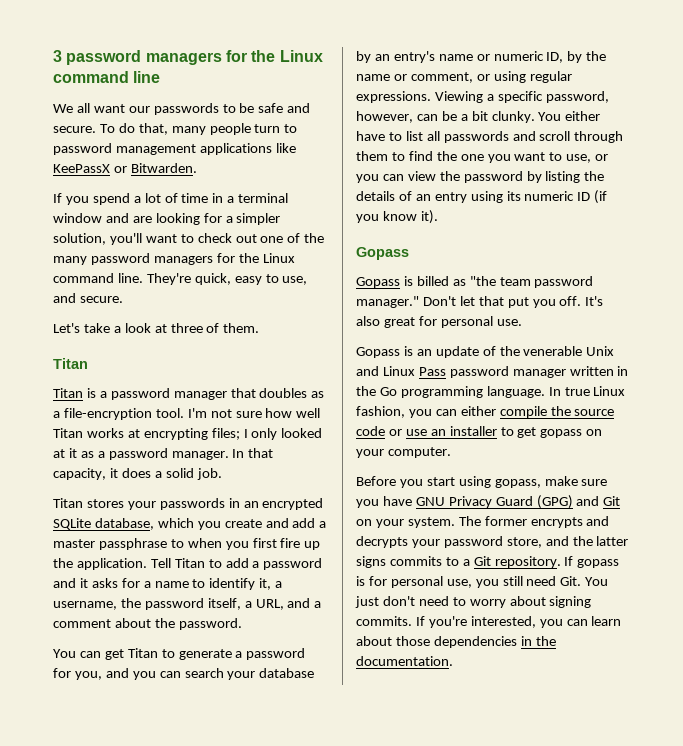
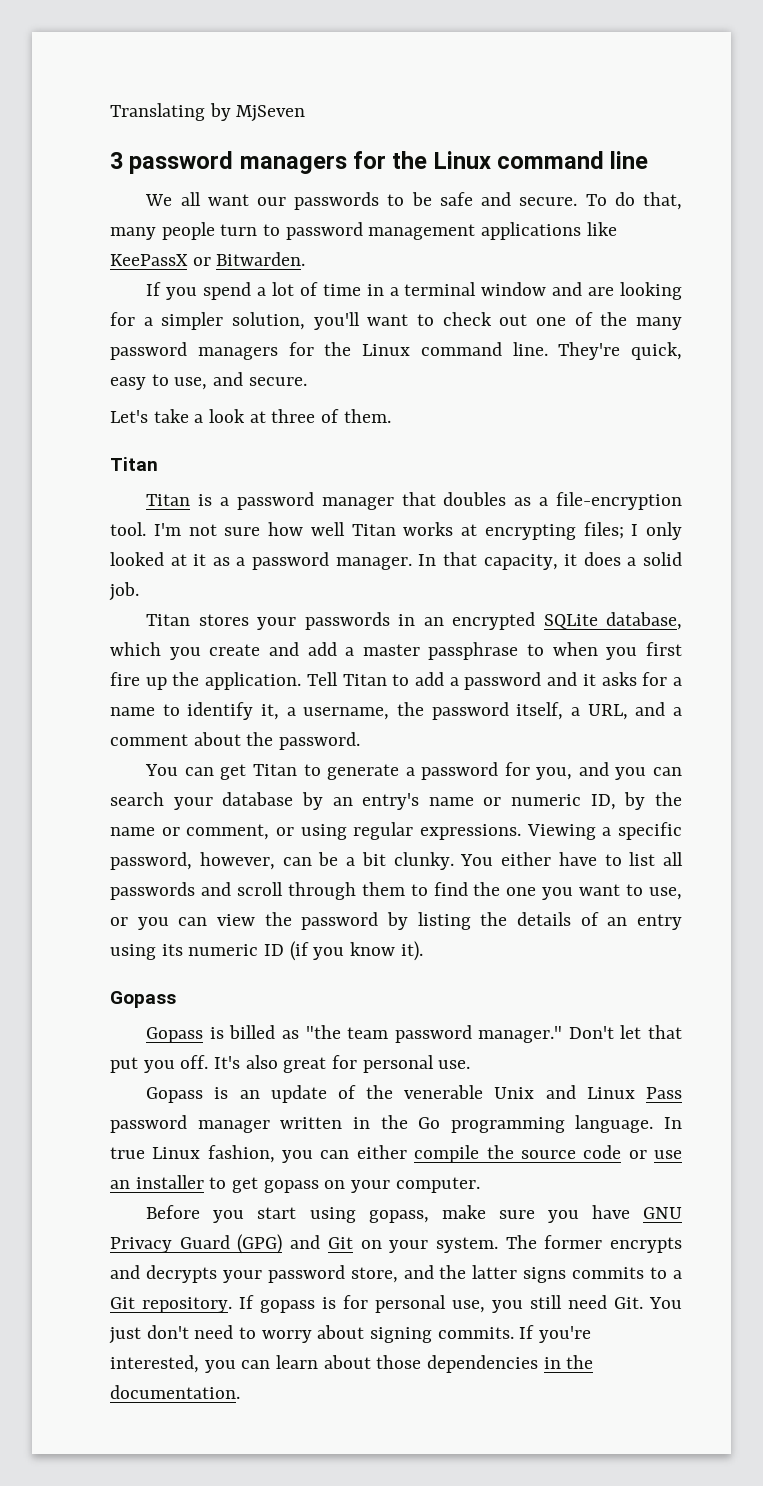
+ Translating by MjSeven

